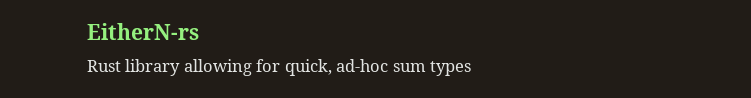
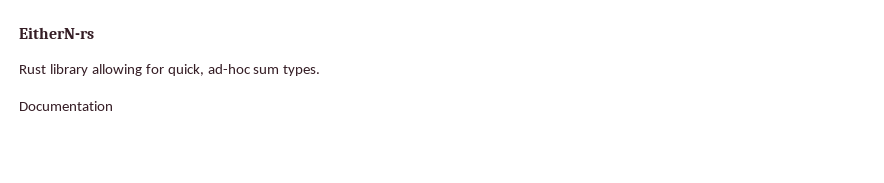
- Rust library allowing for quick, ad-hoc sum types
+ Rust library allowing for quick, ad-hoc sum types.
+ Documentation

